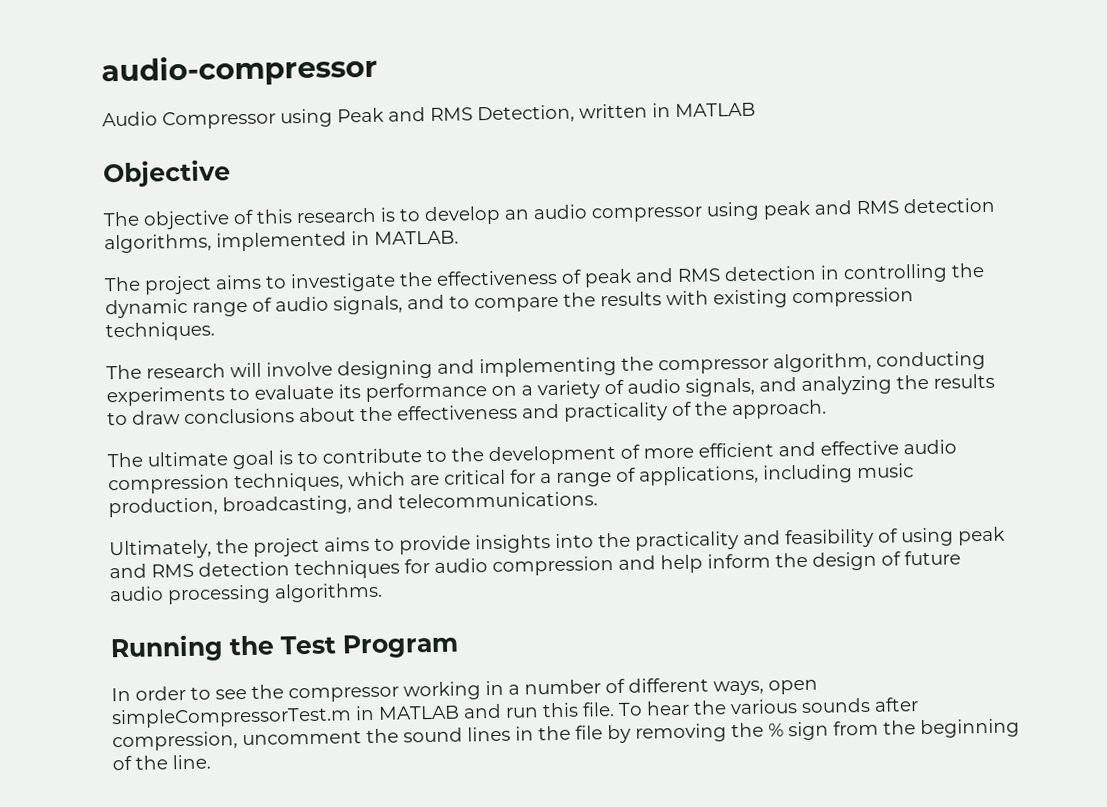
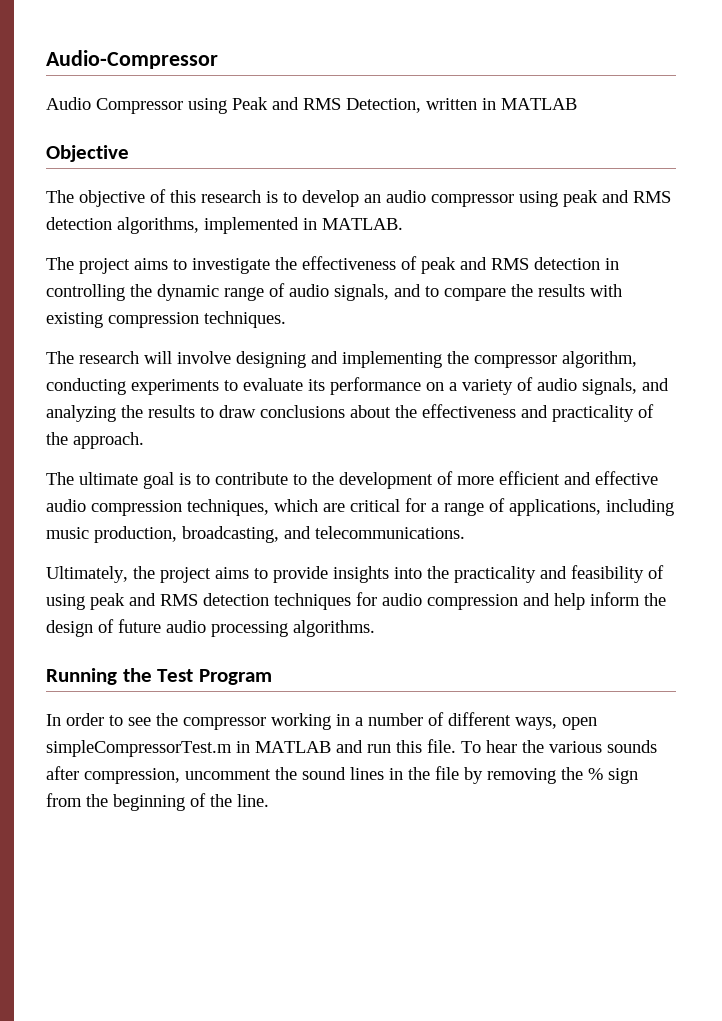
- audio-compressor
+ Audio-Compressor

